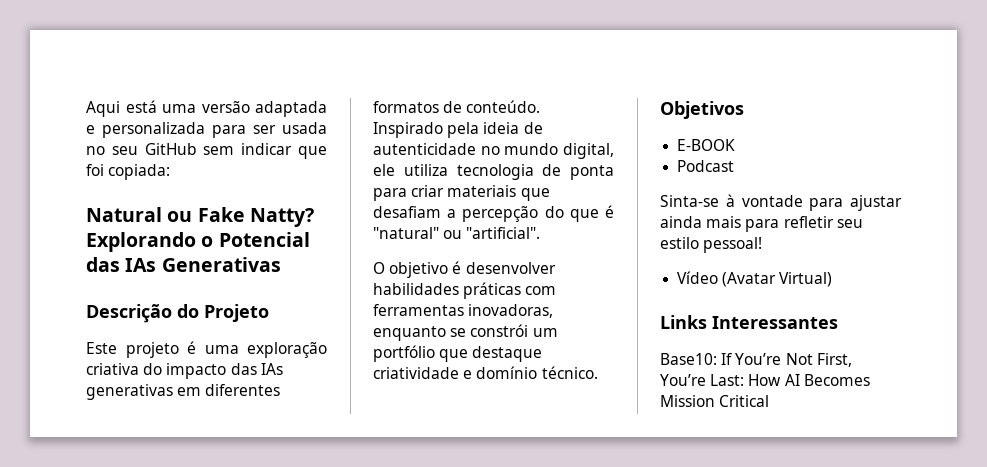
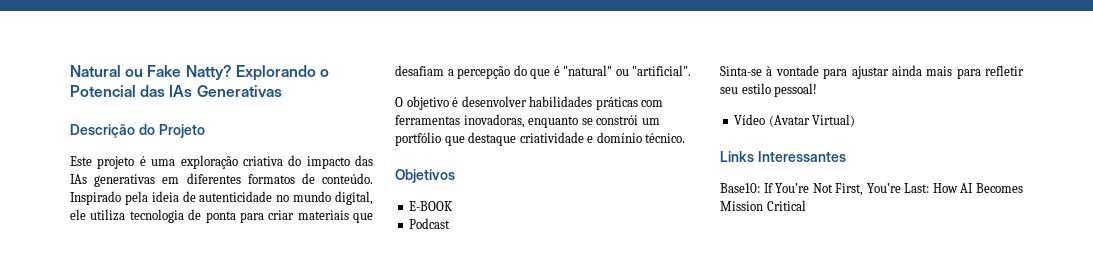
- Aqui está uma versão adaptada e personalizada para ser usada no seu GitHub sem indicar que foi copiada:

